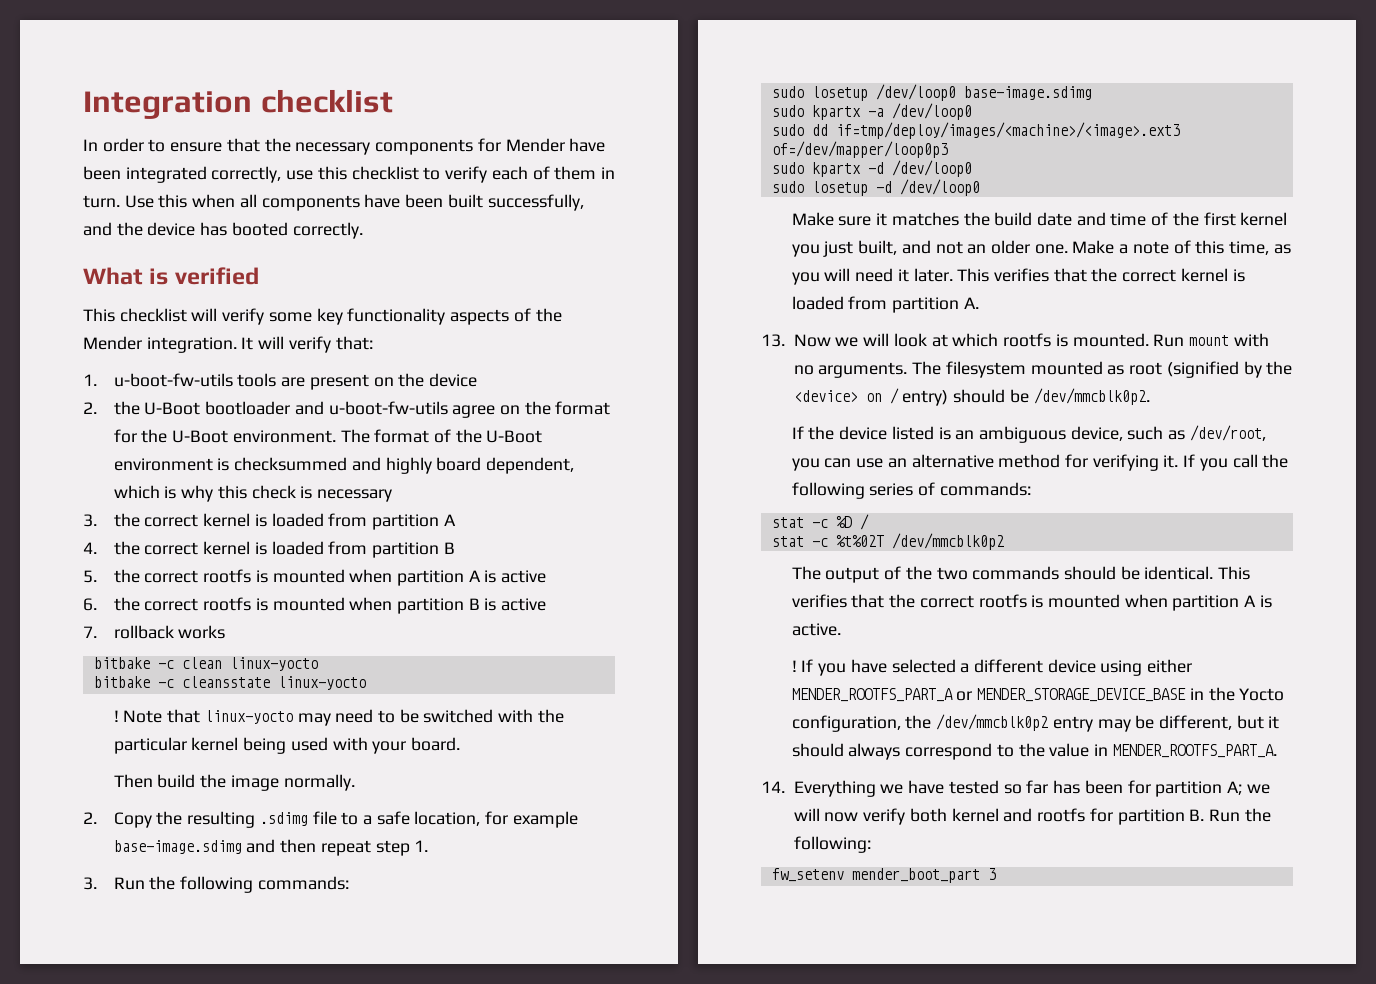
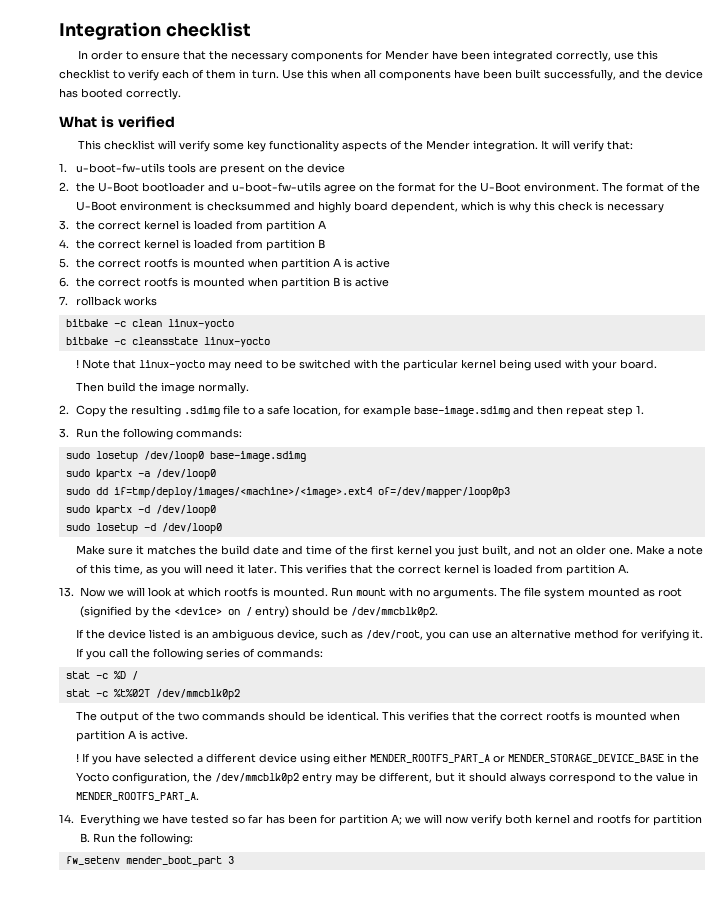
- sudo dd if=tmp/deploy/images/<machine>/<image>.ext3 of=/dev/mapper/loop0p3
+ sudo dd if=tmp/deploy/images/<machine>/<image>.ext4 of=/dev/mapper/loop0p3
- The filesystem mounted as root (signified by the <device> on / entry) should be /dev/mmcblk0p2.
+ The file system mounted as root (signified by the <device> on / entry) should be /dev/mmcblk0p2.

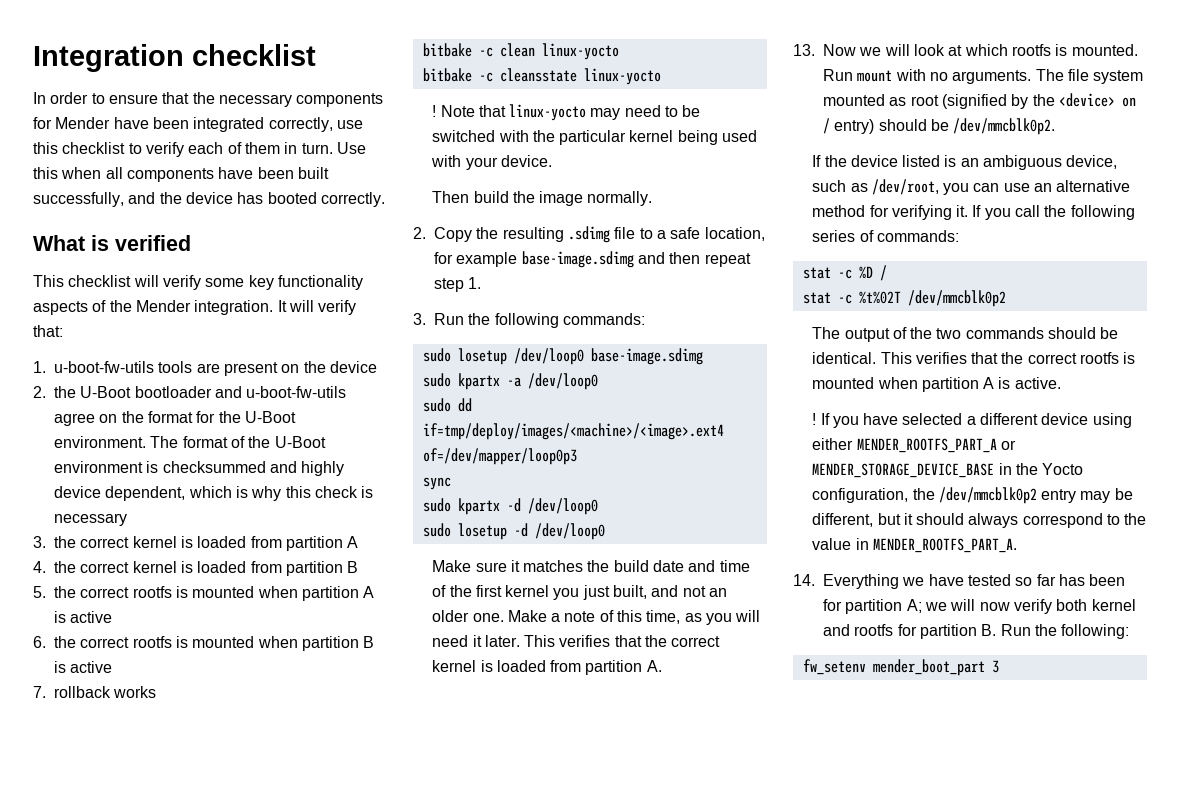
- The format of the U-Boot environment is checksummed and highly board dependent, which is why this check is necessary
+ The format of the U-Boot environment is checksummed and highly device dependent, which is why this check is necessary
- Note that linux-yocto may need to be switched with the particular kernel being used with your board.
+ Note that linux-yocto may need to be switched with the particular kernel being used with your device.
+ sync

